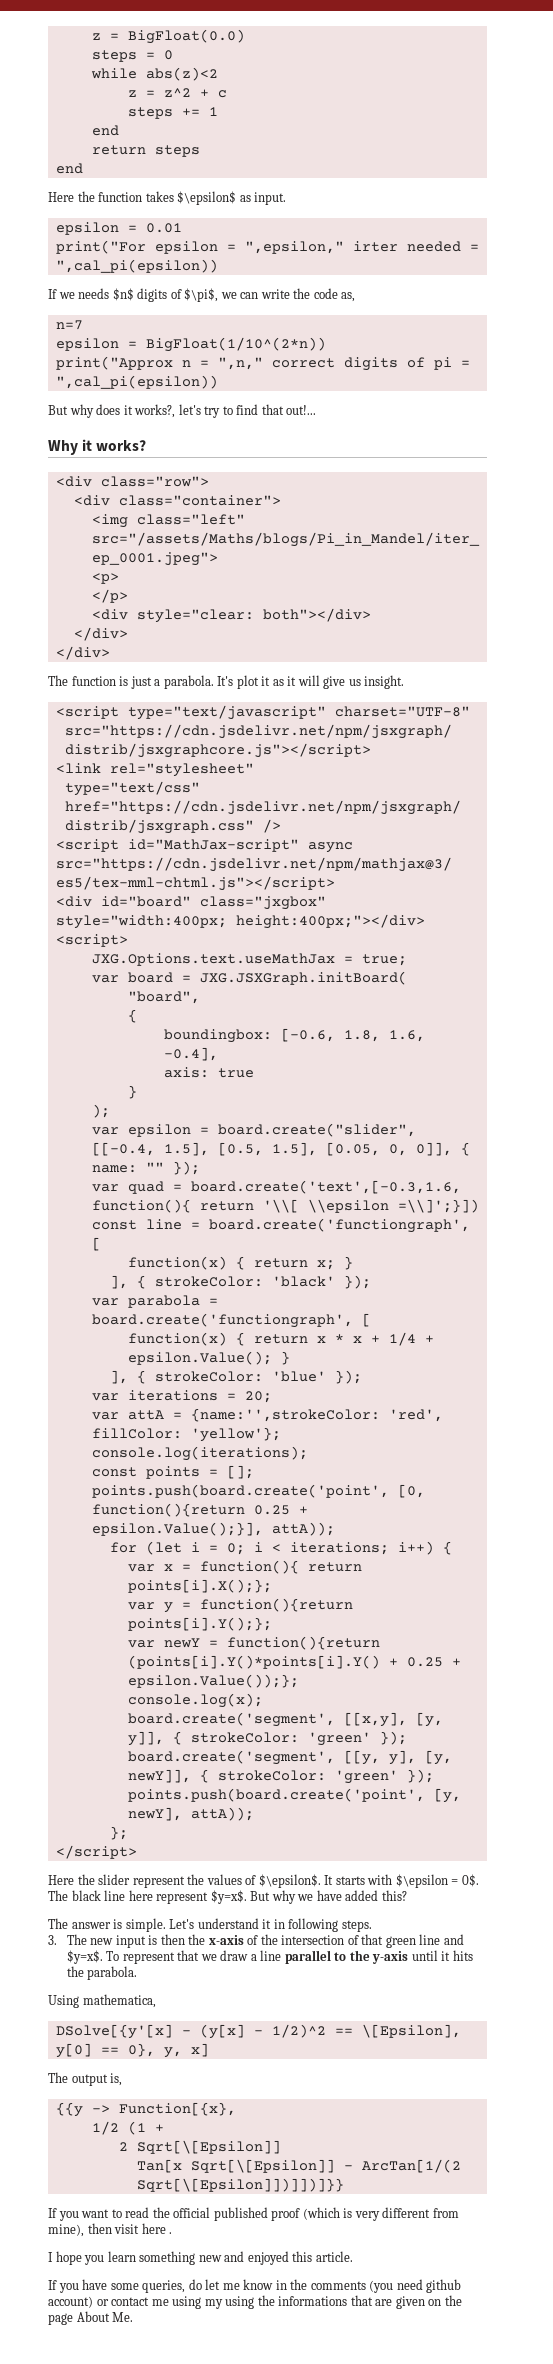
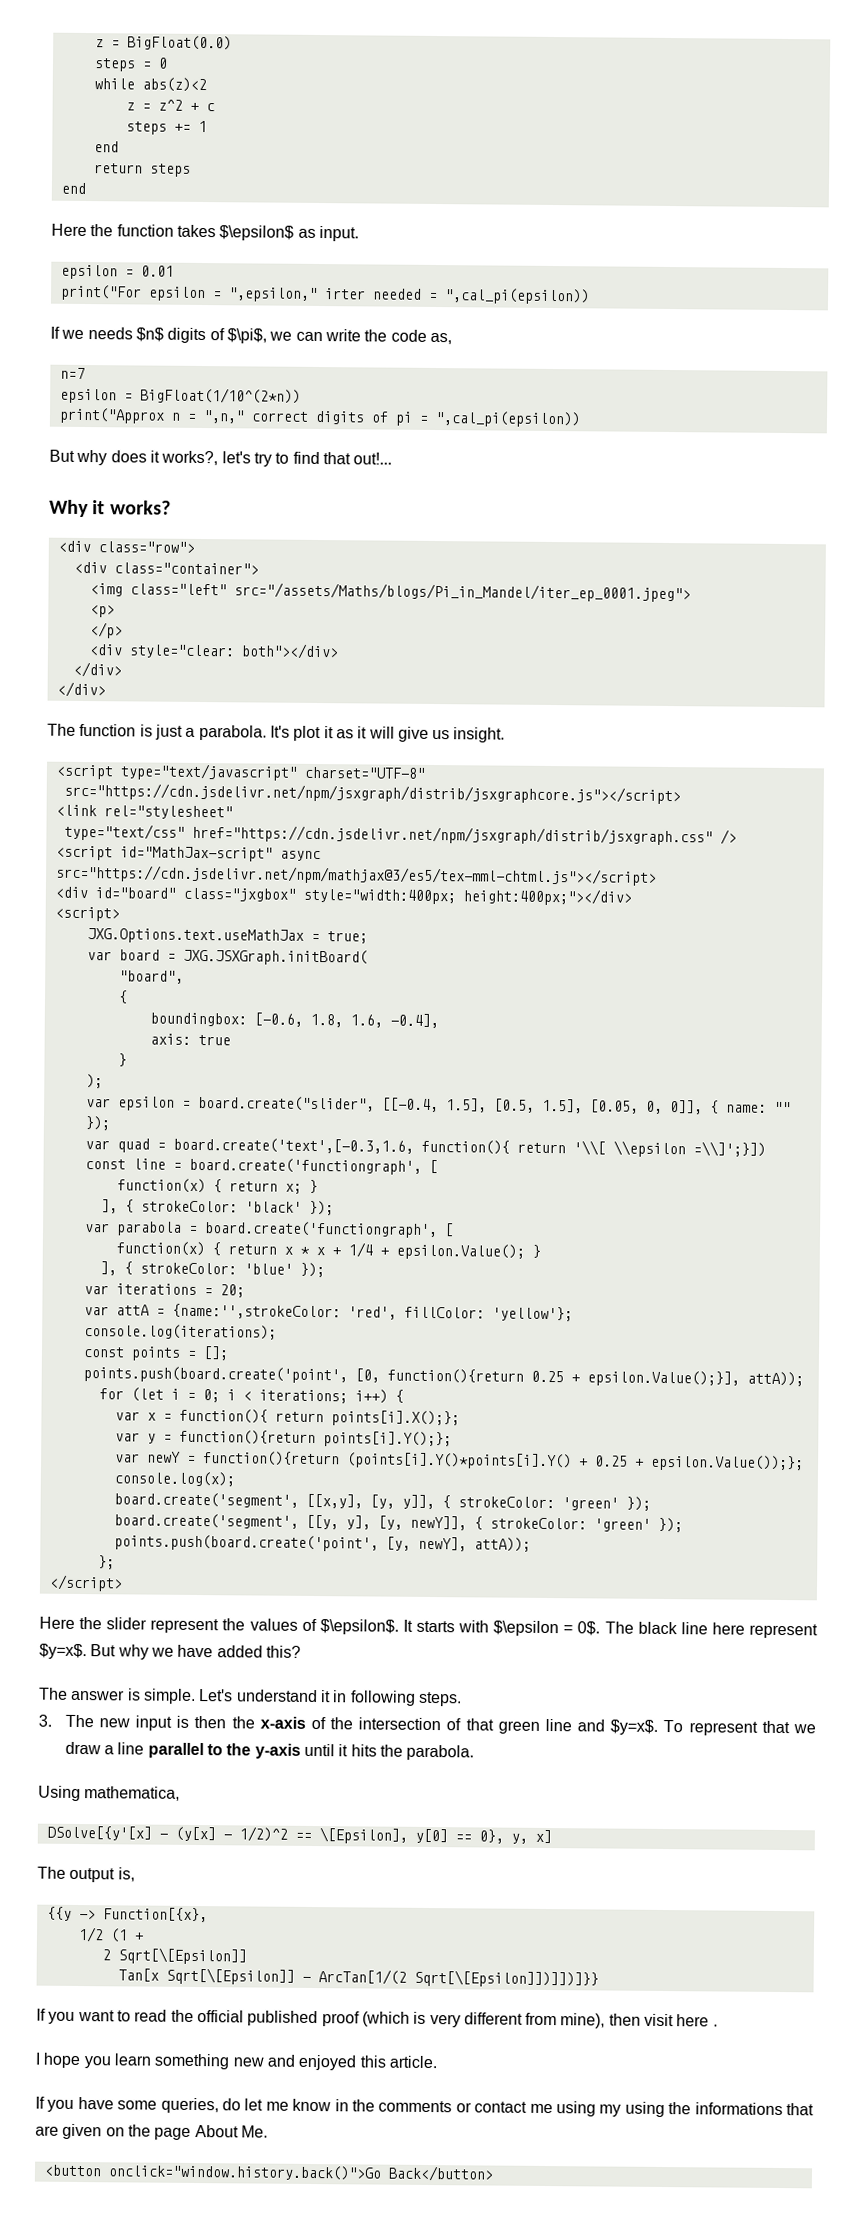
- If you have some queries, do let me know in the comments (you need github account) or contact me using my using the informations that are given on the page About Me.
+ If you have some queries, do let me know in the comments or contact me using my using the informations that are given on the page About Me.
+ <button onclick="window.history.back()">Go Back</button>

